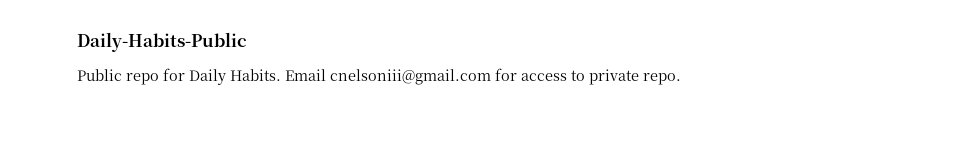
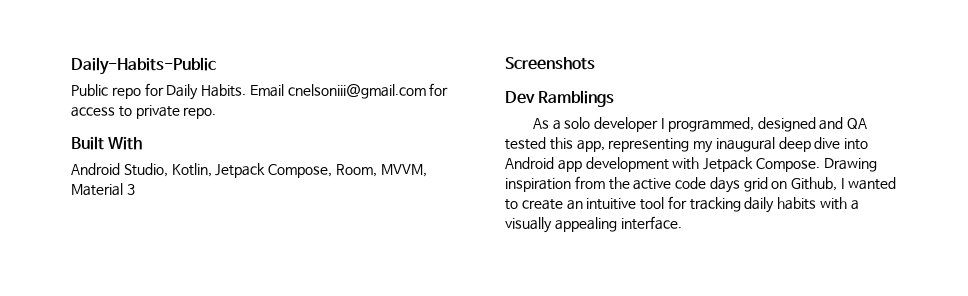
+ Built With
+ Android Studio, Kotlin, Jetpack Compose, Room, MVVM, Material 3
+ Screenshots
+ Dev Ramblings
+ As a solo developer I programmed, designed and QA tested this app, representing my inaugural deep dive into Android app development with Jetpack Compose. Drawing inspiration from the active code days grid on Github, I wanted to create an intuitive tool for tracking daily habits with a visually appealing interface.

